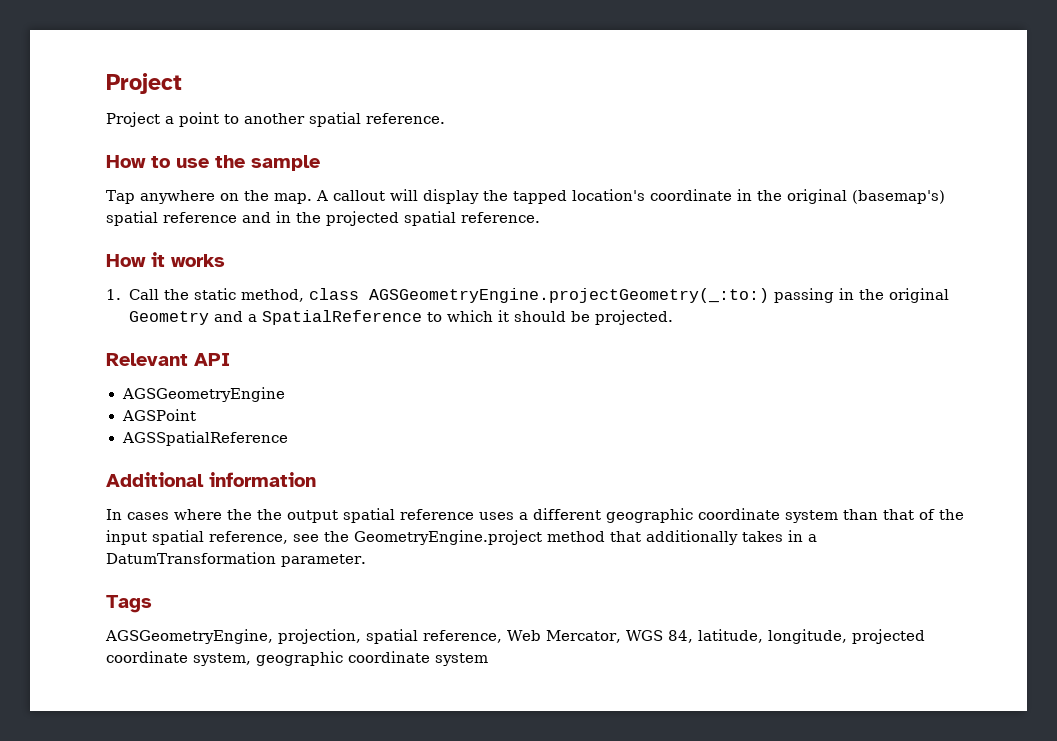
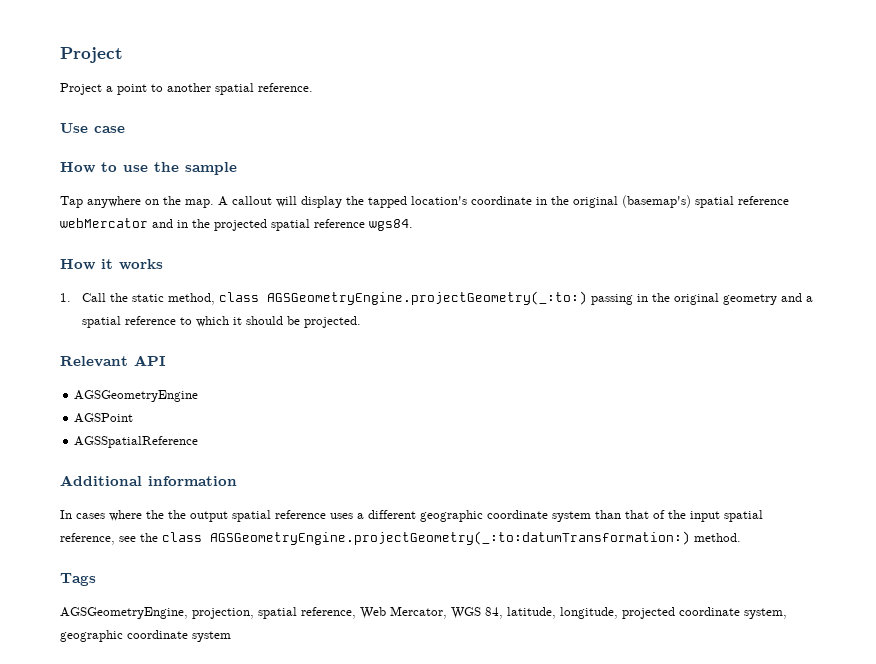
+ Use case
- A callout will display the tapped location's coordinate in the original (basemap's) spatial reference and in the projected spatial reference.
+ A callout will display the tapped location's coordinate in the original (basemap's) spatial reference webMercator and in the projected spatial reference wgs84.
- 1. Call the static method, class AGSGeometryEngine.projectGeometry(_:to:) passing in the original Geometry and a SpatialReference to which it should be projected.
+ 1. Call the static method, class AGSGeometryEngine.projectGeometry(_:to:) passing in the original geometry and a spatial reference to which it should be projected.
- In cases where the the output spatial reference uses a different geographic coordinate system than that of the input spatial reference, see the GeometryEngine.project method that additionally takes in a DatumTransformation parameter.
+ In cases where the the output spatial reference uses a different geographic coordinate system than that of the input spatial reference, see the class AGSGeometryEngine.projectGeometry(_:to:datumTransformation:) method.

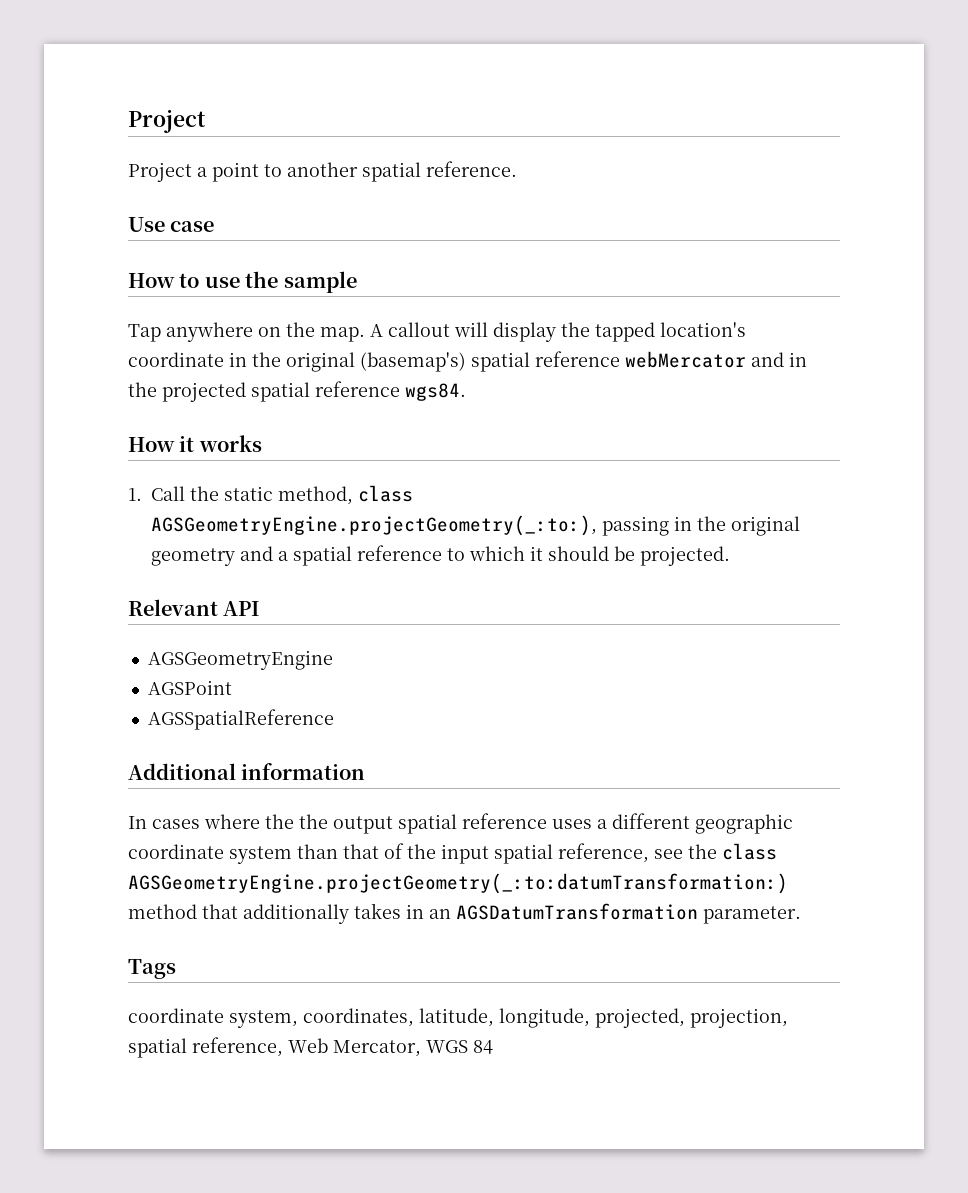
- 1. Call the static method, class AGSGeometryEngine.projectGeometry(_:to:) passing in the original geometry and a spatial reference to which it should be projected.
+ 1. Call the static method, class AGSGeometryEngine.projectGeometry(_:to:), passing in the original geometry and a spatial reference to which it should be projected.
- In cases where the the output spatial reference uses a different geographic coordinate system than that of the input spatial reference, see the class AGSGeometryEngine.projectGeometry(_:to:datumTransformation:) method.
+ In cases where the the output spatial reference uses a different geographic coordinate system than that of the input spatial reference, see the class AGSGeometryEngine.projectGeometry(_:to:datumTransformation:) method that additionally takes in an AGSDatumTransformation parameter.
  Tags
- AGSGeometryEngine, projection, spatial reference, Web Mercator, WGS 84, latitude, longitude, projected coordinate system, geographic coordinate system
+ coordinate system, coordinates, latitude, longitude, projected, projection, spatial reference, Web Mercator, WGS 84

